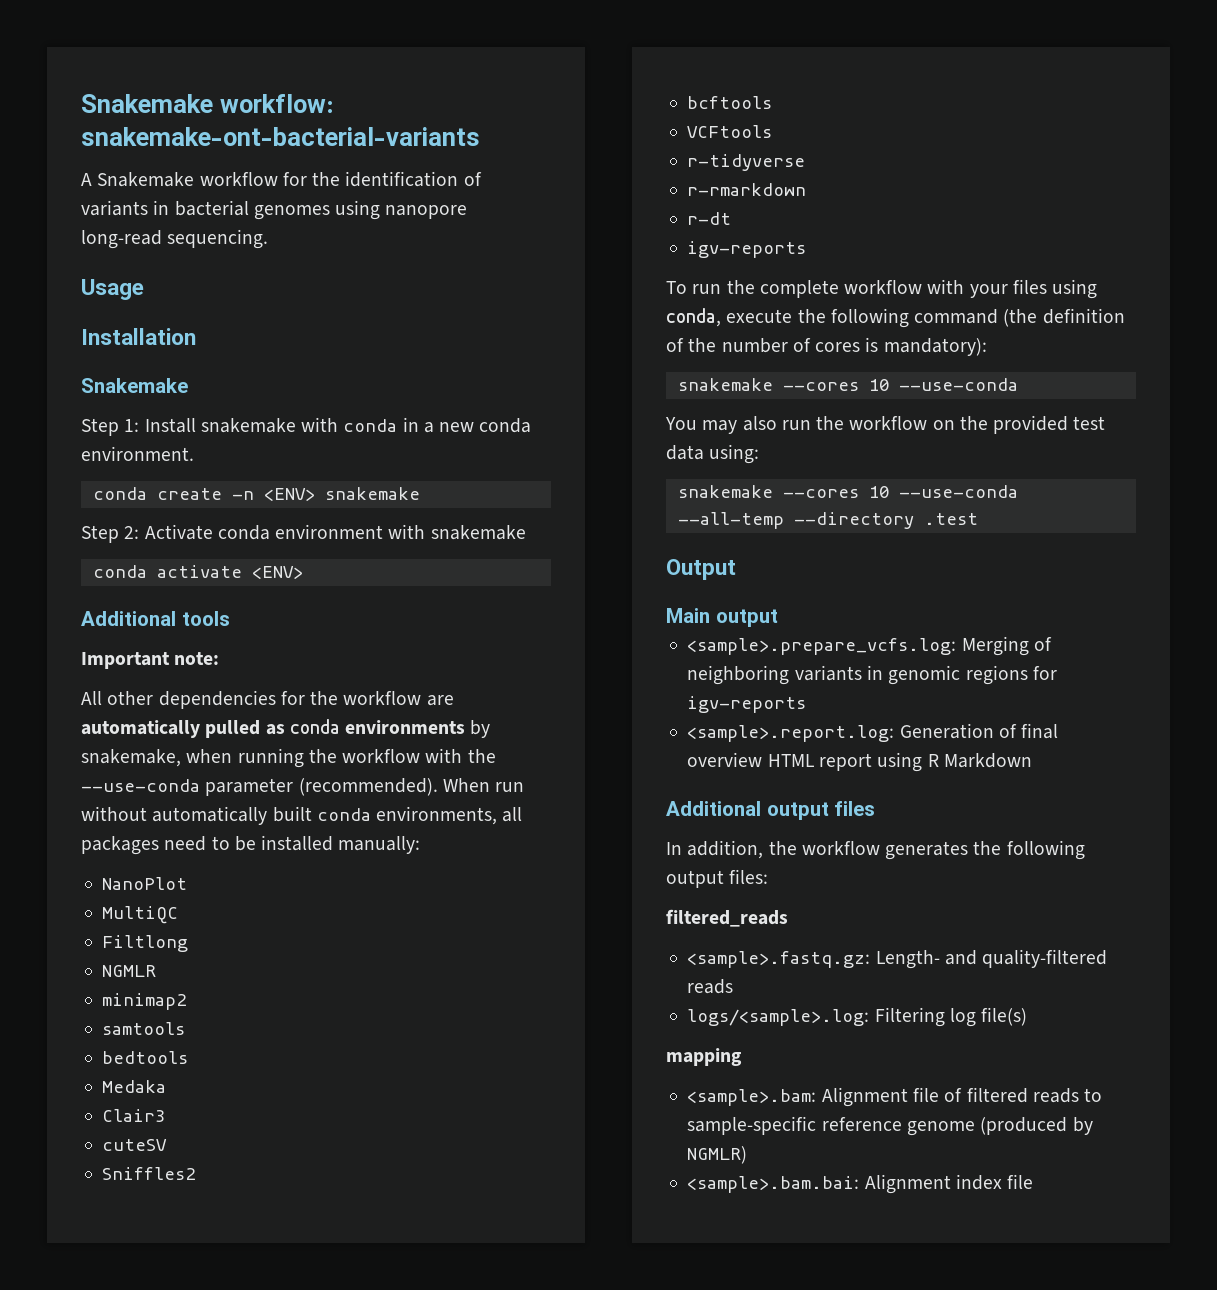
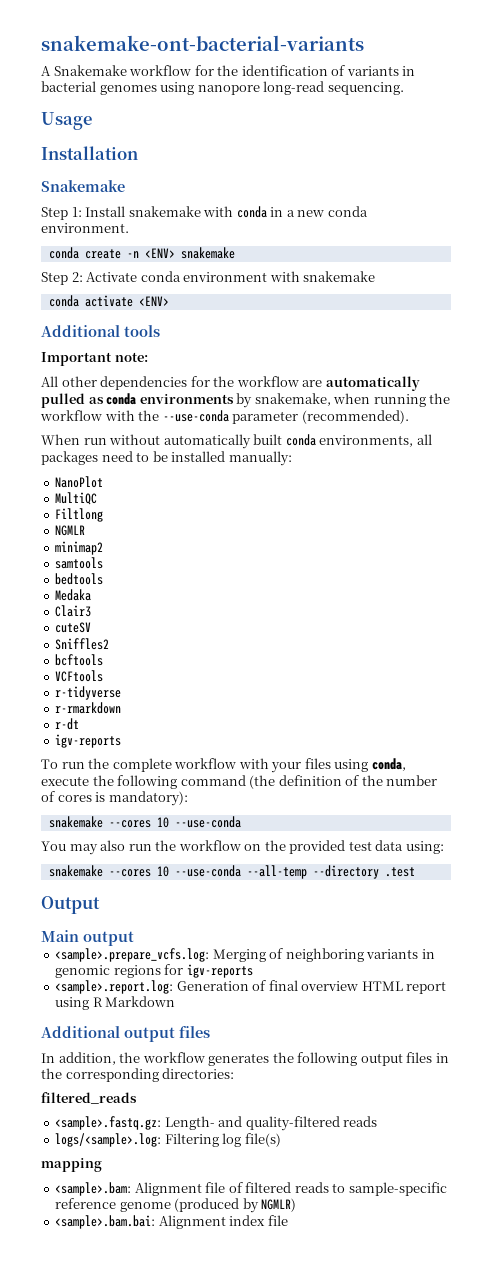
- Snakemake workflow: snakemake-ont-bacterial-variants
+ snakemake-ont-bacterial-variants
- All other dependencies for the workflow are automatically pulled as conda environments by snakemake, when running the workflow with the --use-conda parameter (recommended). When run without automatically built conda environments, all packages need to be installed manually:
+ All other dependencies for the workflow are automatically pulled as conda environments by snakemake, when running the workflow with the --use-conda parameter (recommended).
+ When run without automatically built conda environments, all packages need to be installed manually:
- In addition, the workflow generates the following output files:
+ In addition, the workflow generates the following output files in the corresponding directories:

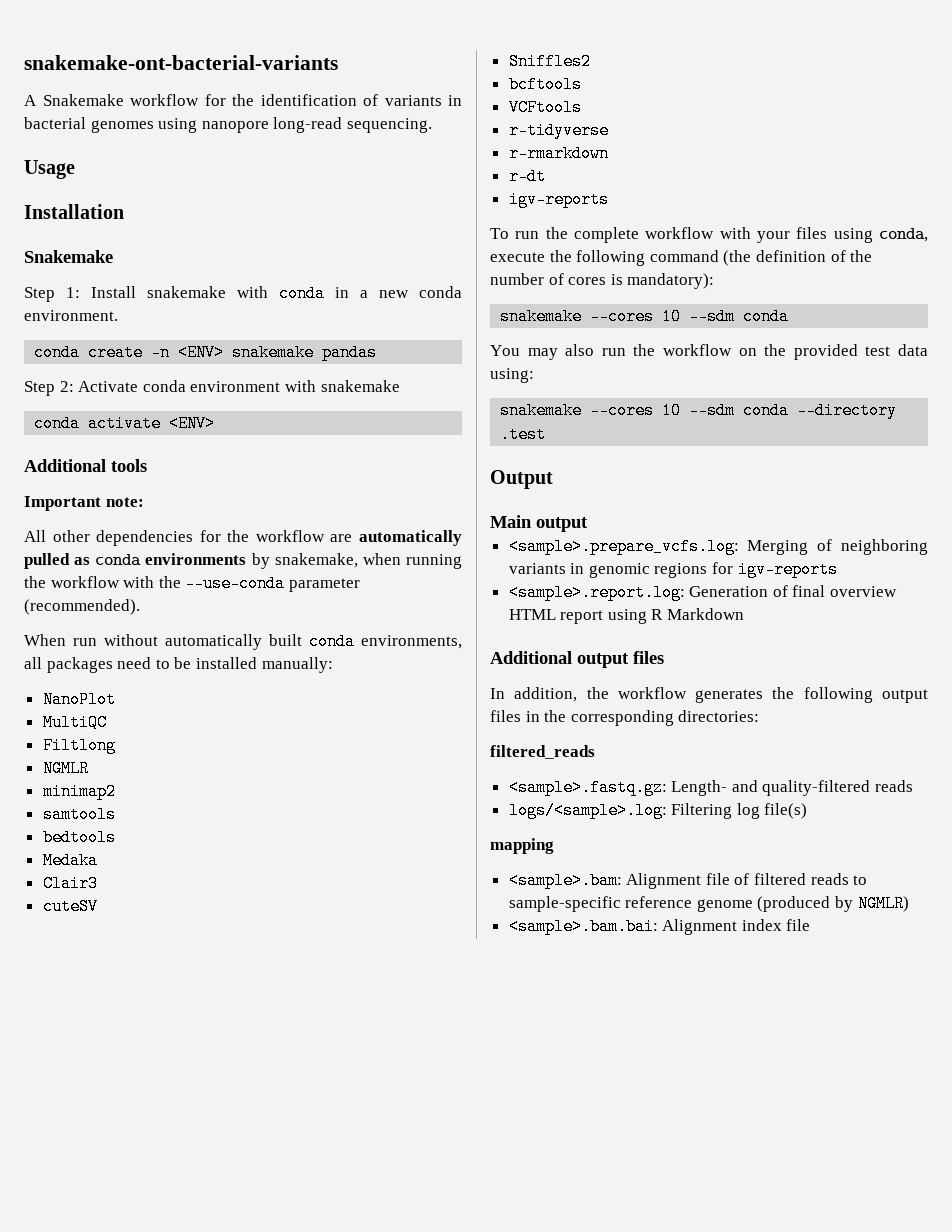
- conda create -n <ENV> snakemake
+ conda create -n <ENV> snakemake pandas
  To run the complete workflow with your files using conda, execute the following command (the definition of the number of cores is mandatory):
- snakemake --cores 10 --use-conda
+ snakemake --cores 10 --sdm conda
- snakemake --cores 10 --use-conda --all-temp --directory .test
+ snakemake --cores 10 --sdm conda --directory .test

